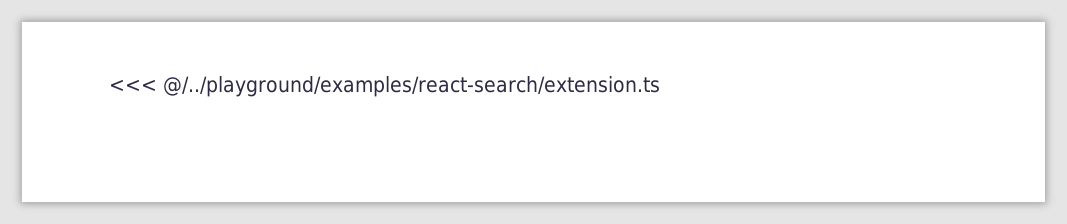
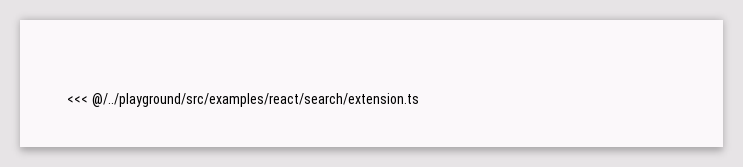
- <<< @/../playground/examples/react-search/extension.ts
+ <<< @/../playground/src/examples/react/search/extension.ts

